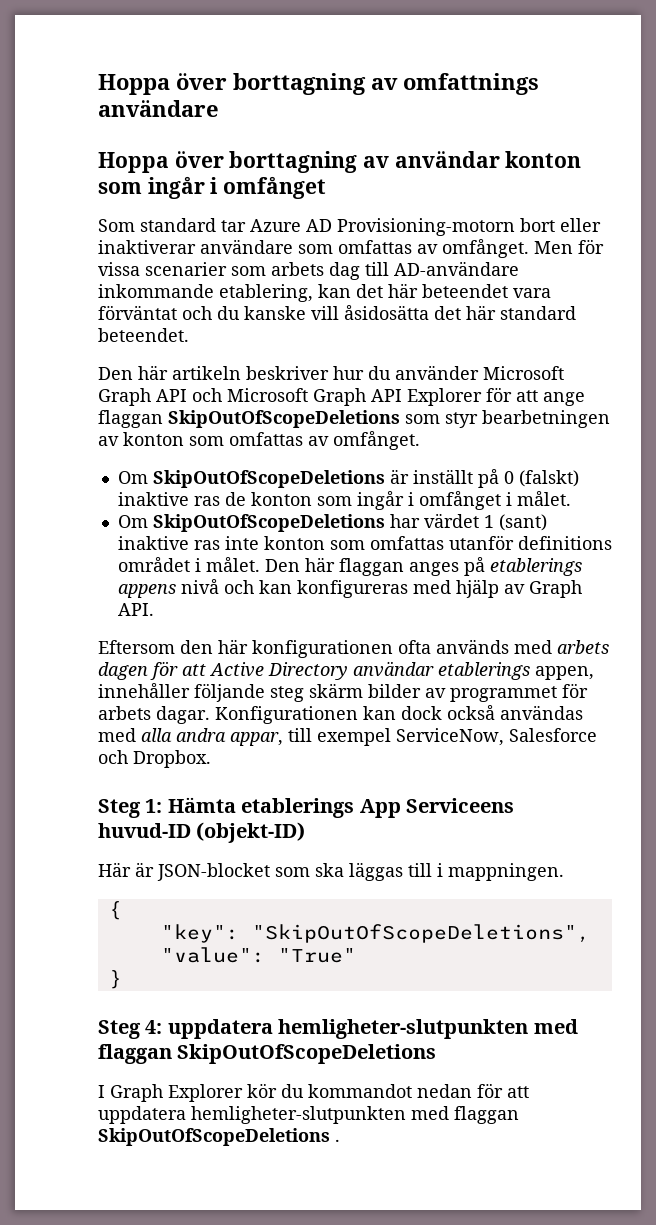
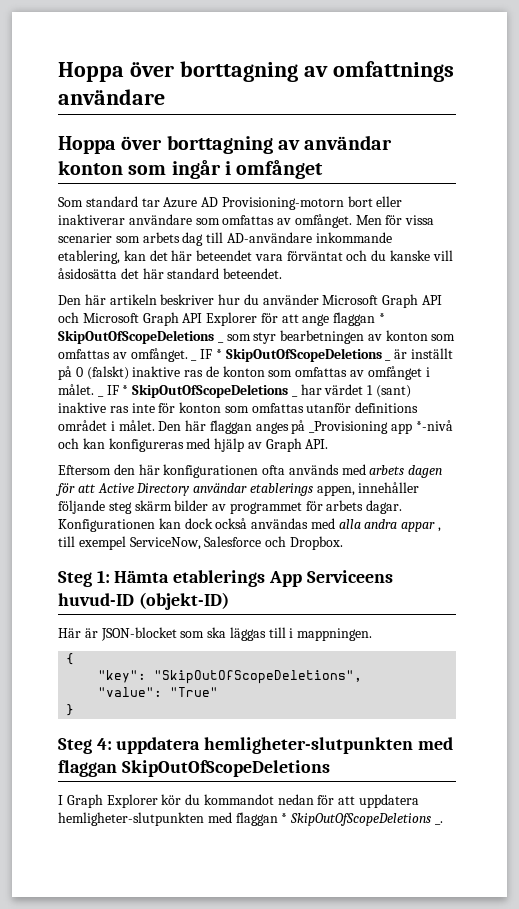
- Den här artikeln beskriver hur du använder Microsoft Graph API och Microsoft Graph API Explorer för att ange flaggan SkipOutOfScopeDeletions som styr bearbetningen av konton som omfattas av omfånget.
- Om SkipOutOfScopeDeletions är inställt på 0 (falskt) inaktive ras de konton som ingår i omfånget i målet.
- Om SkipOutOfScopeDeletions har värdet 1 (sant) inaktive ras inte konton som omfattas utanför definitions området i målet.
+ Den här artikeln beskriver hur du använder Microsoft Graph API och Microsoft Graph API Explorer för att ange flaggan * SkipOutOfScopeDeletions _ som styr bearbetningen av konton som omfattas av omfånget. _ IF * SkipOutOfScopeDeletions _ är inställt på 0 (falskt) inaktive ras de konton som omfattas av omfånget i målet. _ IF * SkipOutOfScopeDeletions _ har värdet 1 (sant) inaktive ras inte för konton som omfattas utanför definitions området i målet.
- Den här flaggan anges på etablerings appens nivå och kan konfigureras med hjälp av Graph API.
+ Den här flaggan anges på _Provisioning app *-nivå och kan konfigureras med hjälp av Graph API.
- Konfigurationen kan dock också användas med alla andra appar, till exempel ServiceNow, Salesforce och Dropbox.
+ Konfigurationen kan dock också användas med alla andra appar , till exempel ServiceNow, Salesforce och Dropbox.
- I Graph Explorer kör du kommandot nedan för att uppdatera hemligheter-slutpunkten med flaggan SkipOutOfScopeDeletions .
+ I Graph Explorer kör du kommandot nedan för att uppdatera hemligheter-slutpunkten med flaggan * SkipOutOfScopeDeletions _.

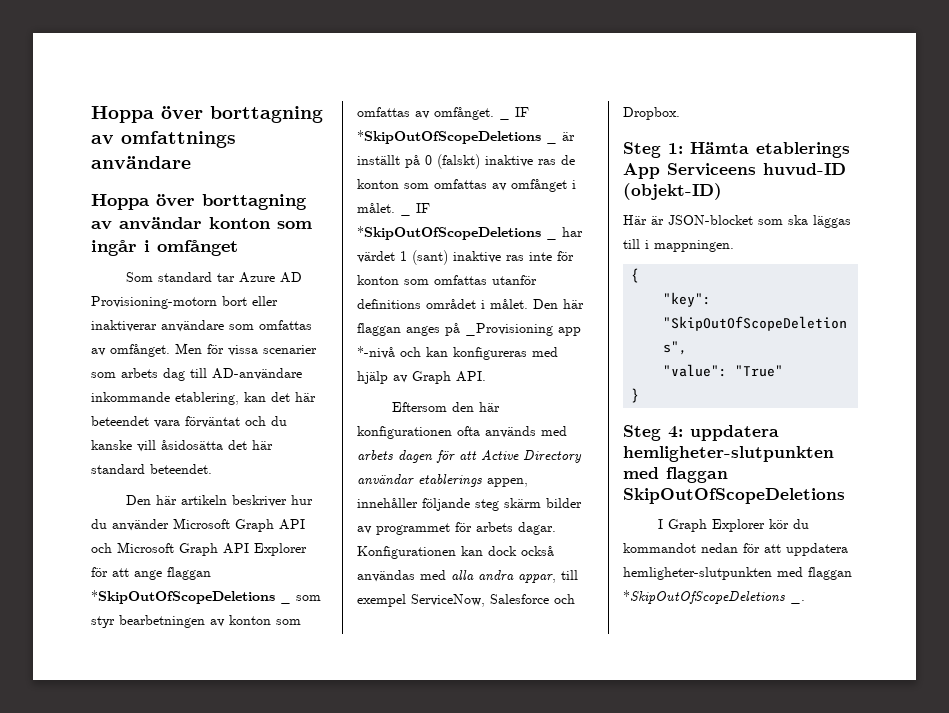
- Den här artikeln beskriver hur du använder Microsoft Graph API och Microsoft Graph API Explorer för att ange flaggan * SkipOutOfScopeDeletions _ som styr bearbetningen av konton som omfattas av omfånget.
+ Den här artikeln beskriver hur du använder Microsoft Graph API och Microsoft Graph API Explorer för att ange flaggan *SkipOutOfScopeDeletions _ som styr bearbetningen av konton som omfattas av omfånget.
- _ IF * SkipOutOfScopeDeletions _ är inställt på 0 (falskt) inaktive ras de konton som omfattas av omfånget i målet.
+ _ IF *SkipOutOfScopeDeletions _ är inställt på 0 (falskt) inaktive ras de konton som omfattas av omfånget i målet.
- _ IF * SkipOutOfScopeDeletions _ har värdet 1 (sant) inaktive ras inte för konton som omfattas utanför definitions området i målet.
+ _ IF *SkipOutOfScopeDeletions _ har värdet 1 (sant) inaktive ras inte för konton som omfattas utanför definitions området i målet.
- Konfigurationen kan dock också användas med alla andra appar , till exempel ServiceNow, Salesforce och Dropbox.
+ Konfigurationen kan dock också användas med alla andra appar, till exempel ServiceNow, Salesforce och Dropbox.
- I Graph Explorer kör du kommandot nedan för att uppdatera hemligheter-slutpunkten med flaggan * SkipOutOfScopeDeletions _.
+ I Graph Explorer kör du kommandot nedan för att uppdatera hemligheter-slutpunkten med flaggan *SkipOutOfScopeDeletions _.

